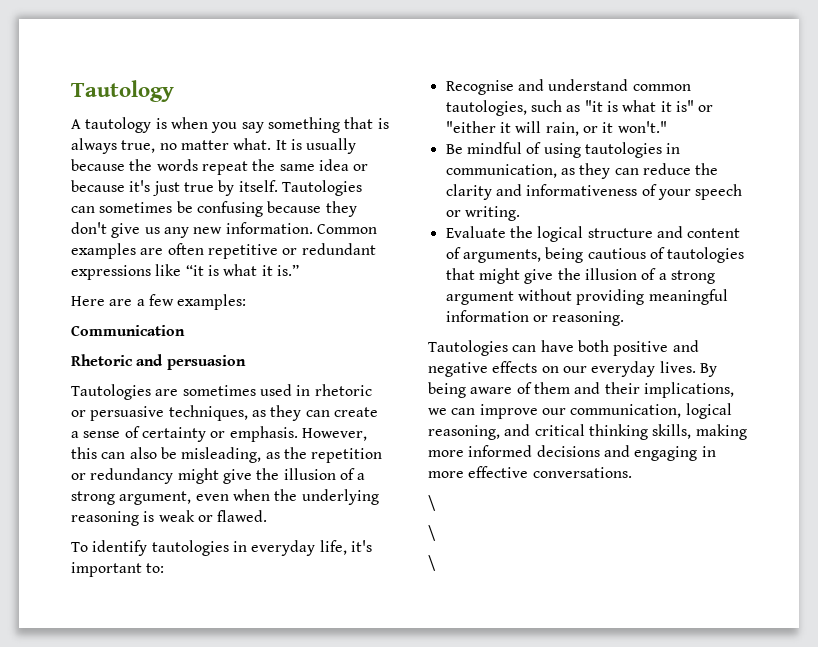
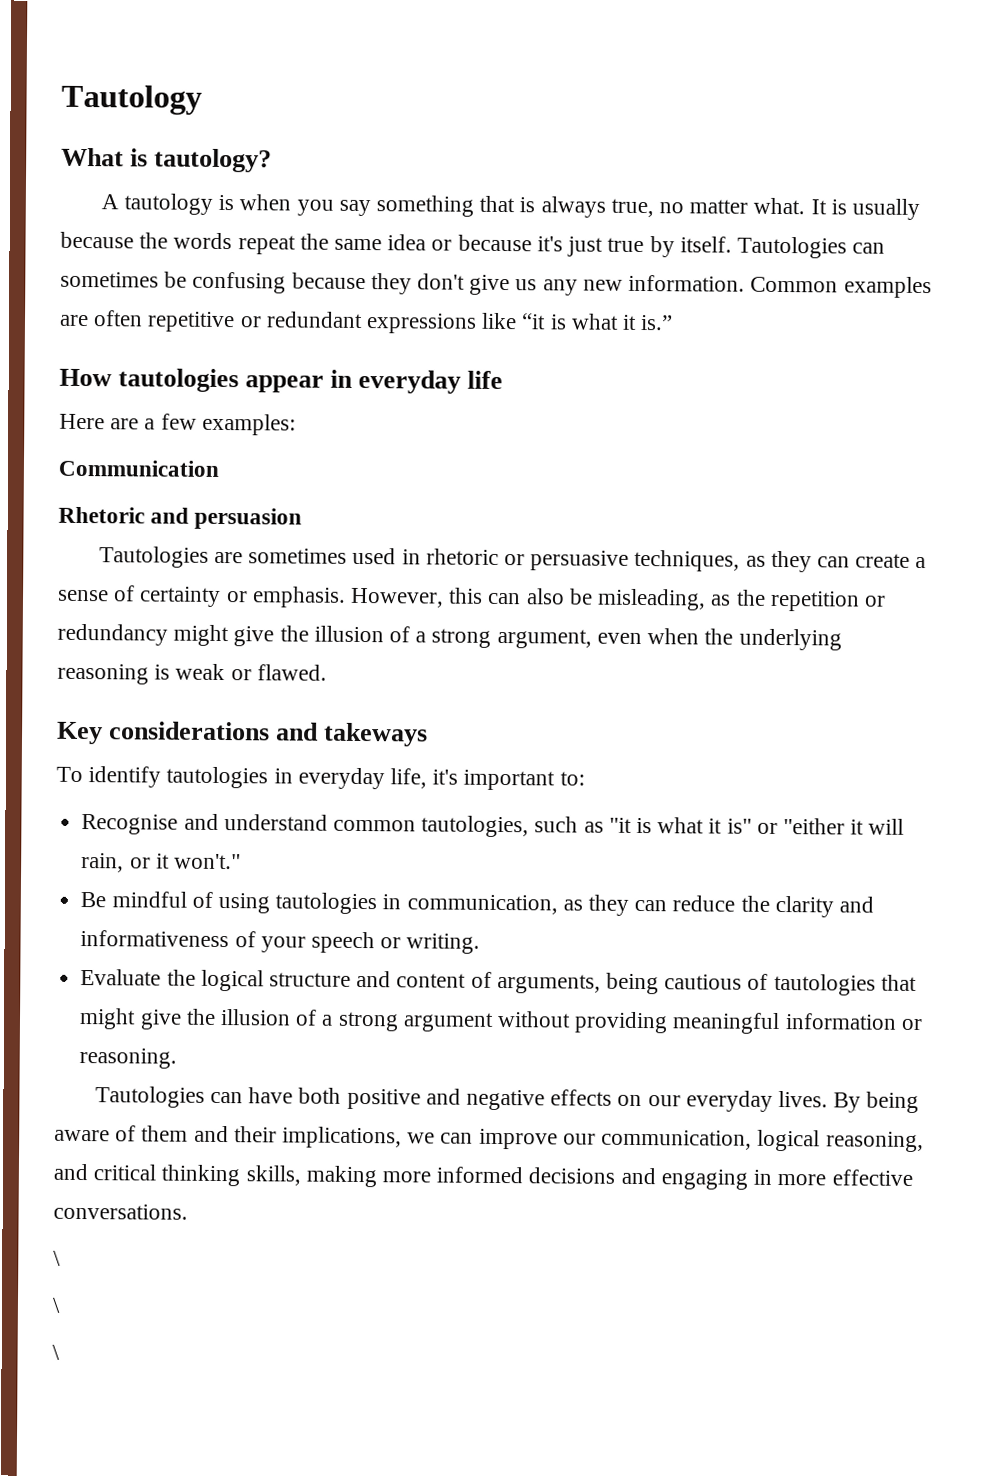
+ What is tautology?
+ How tautologies appear in everyday life
+ Key considerations and takeways

